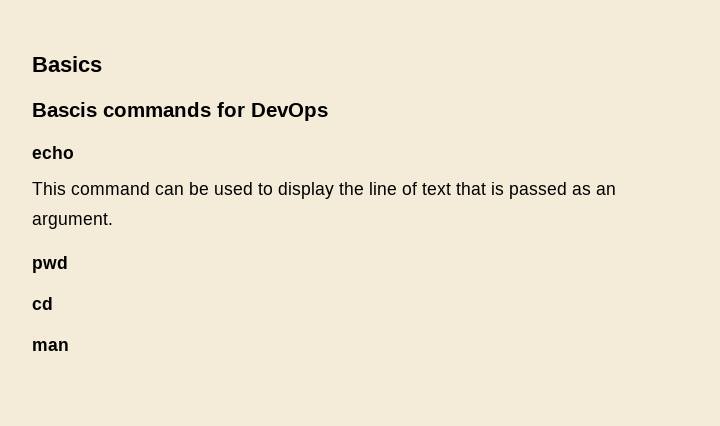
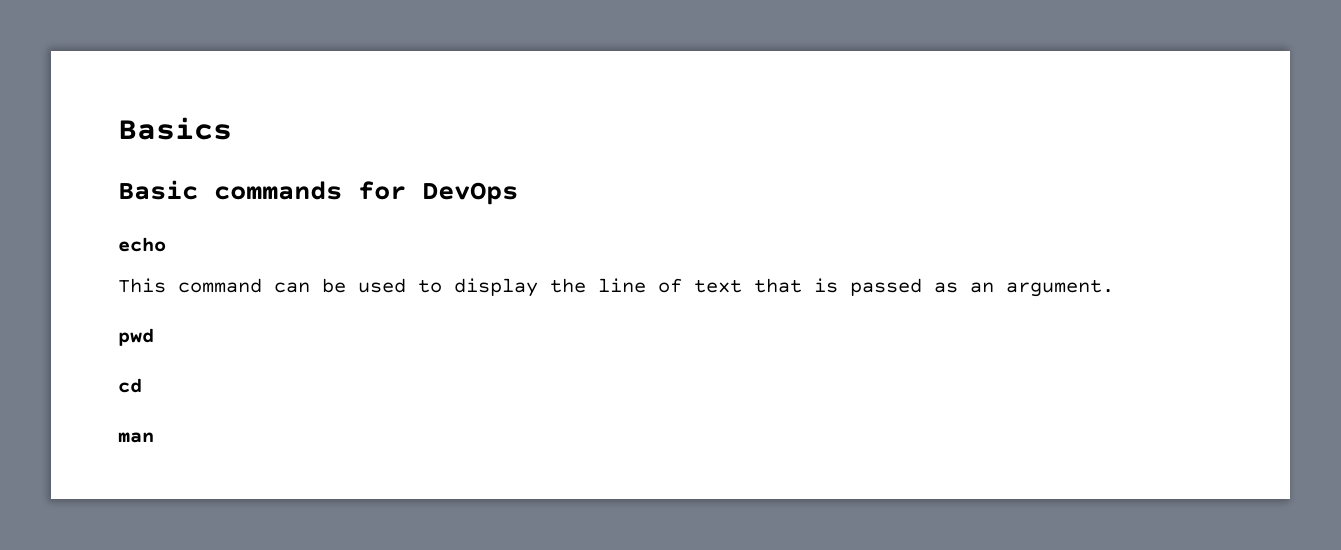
- Bascis commands for DevOps
+ Basic commands for DevOps

